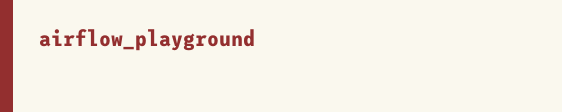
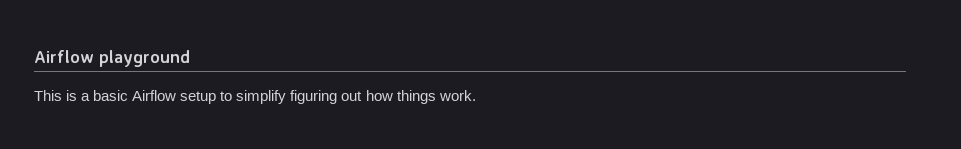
- airflow_playground
+ Airflow playground
+ This is a basic Airflow setup to simplify figuring out how things work.

